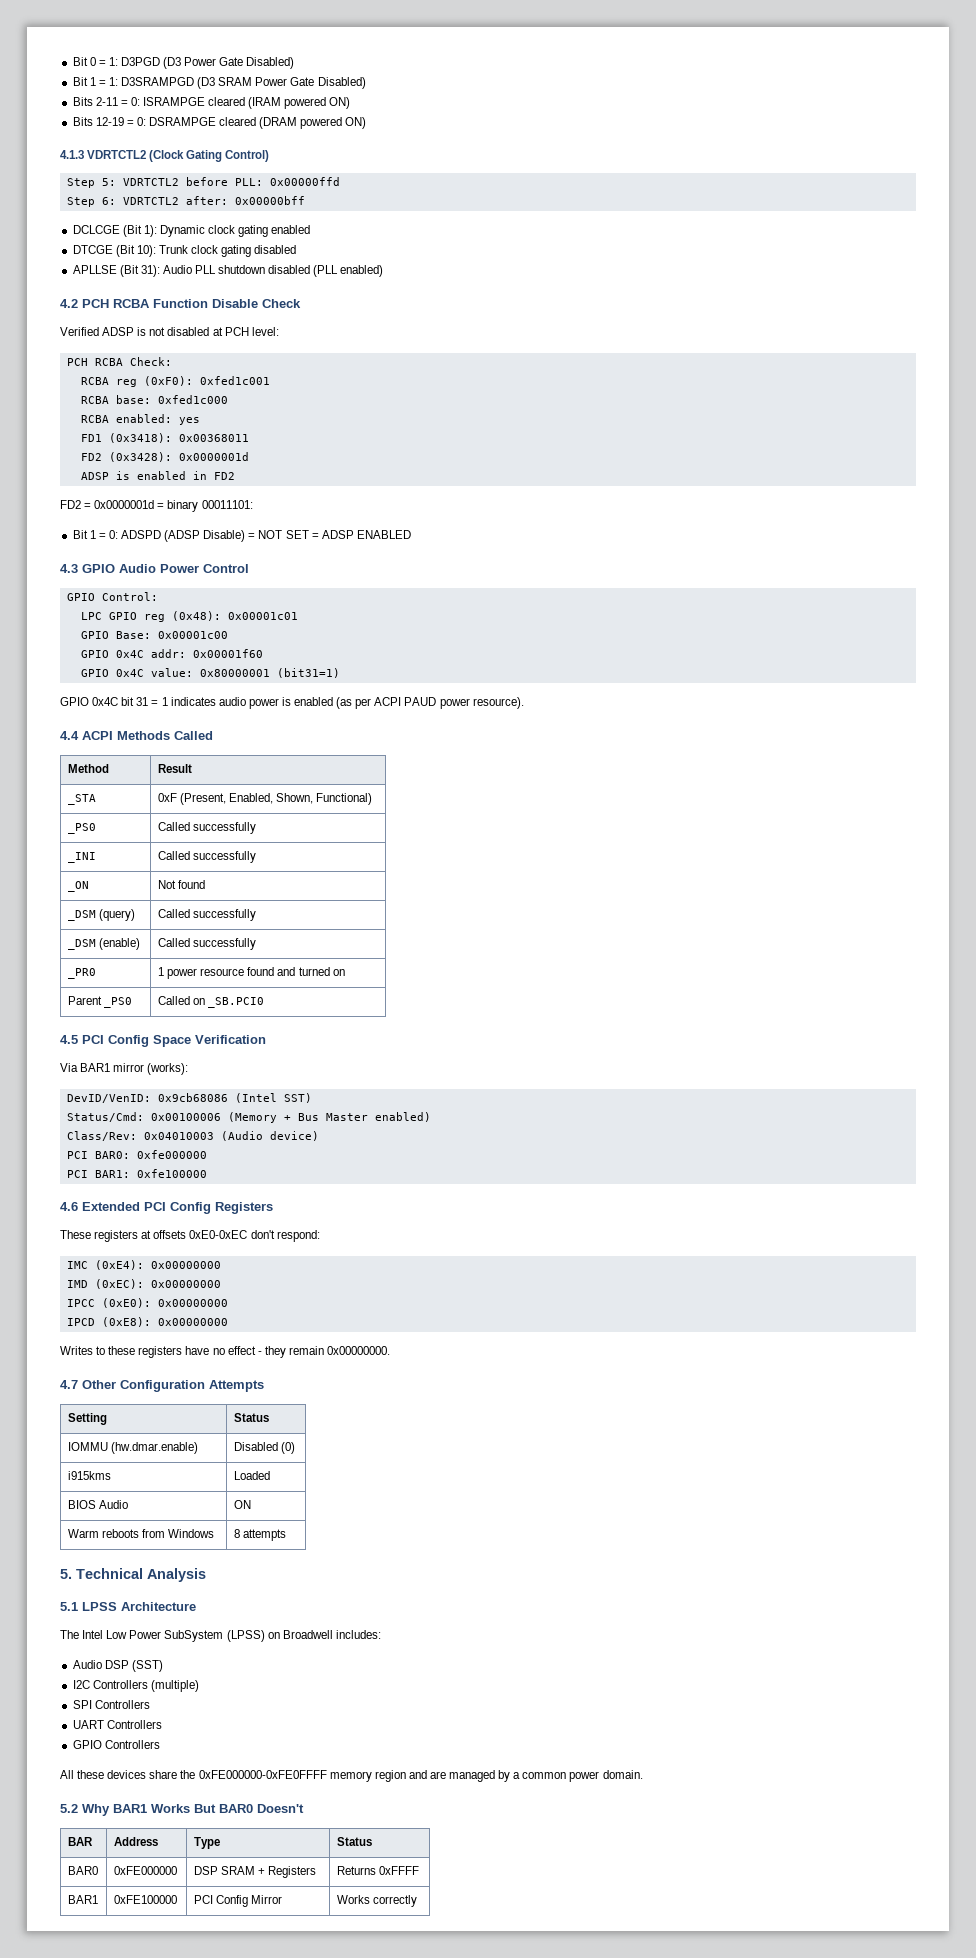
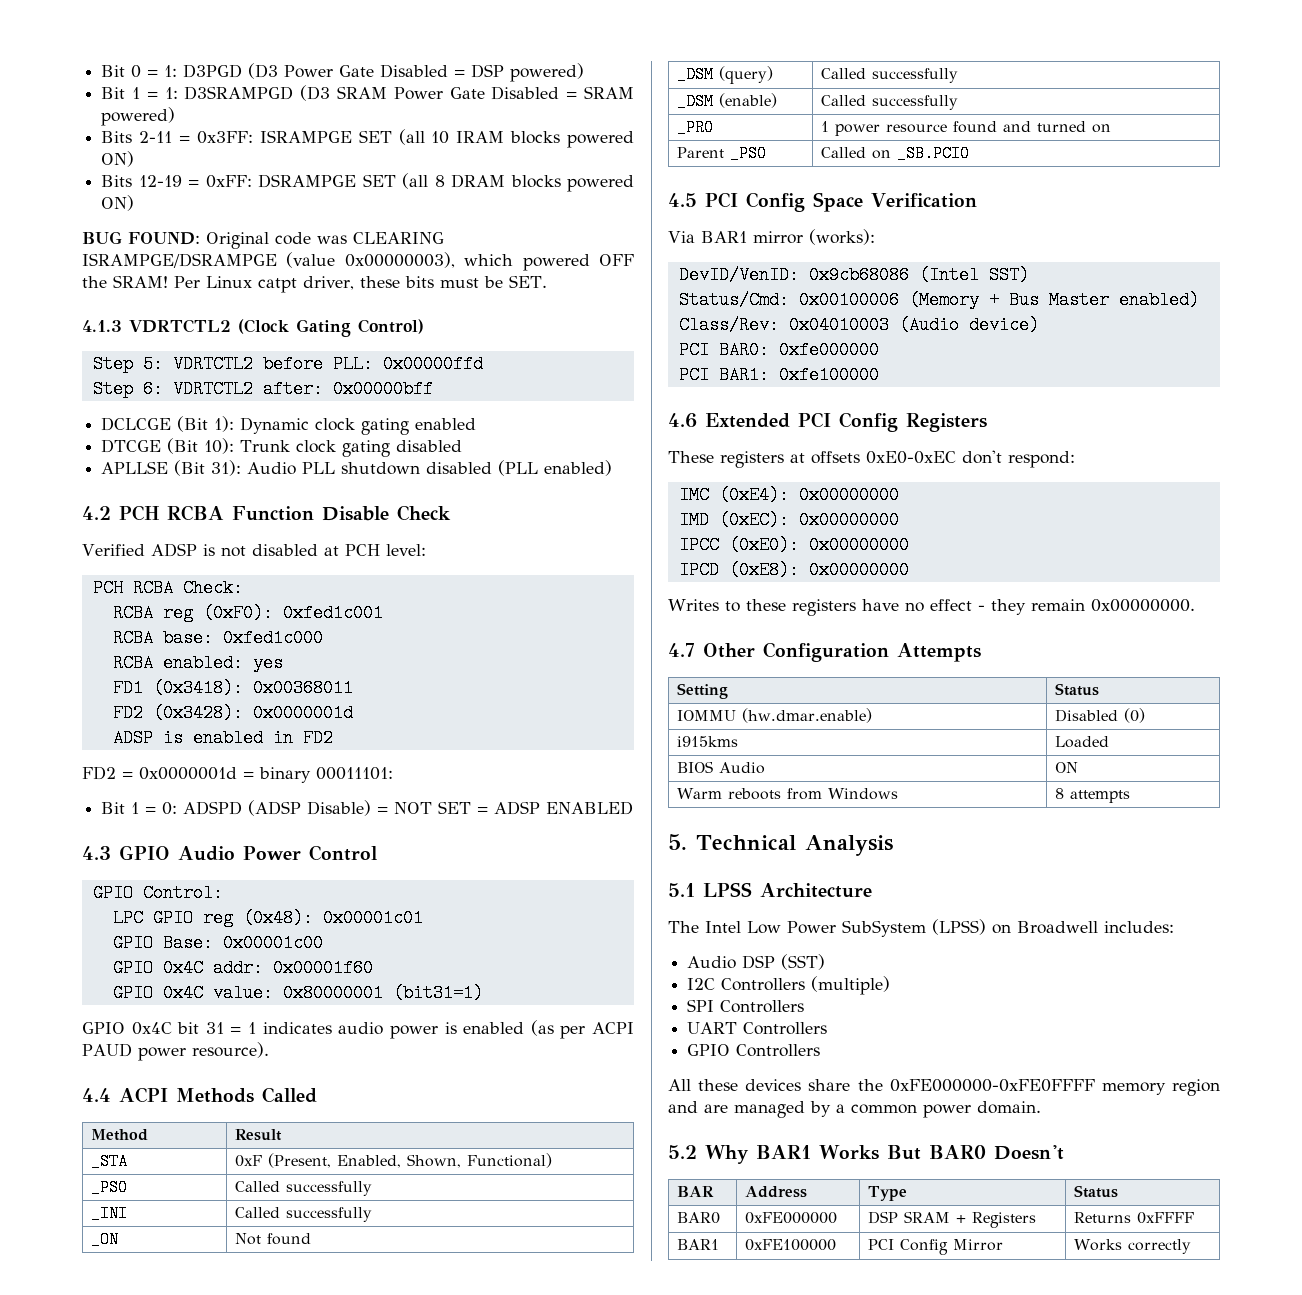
- Bit 0 = 1: D3PGD (D3 Power Gate Disabled)
+ Bit 0 = 1: D3PGD (D3 Power Gate Disabled = DSP powered)
- Bit 1 = 1: D3SRAMPGD (D3 SRAM Power Gate Disabled)
+ Bit 1 = 1: D3SRAMPGD (D3 SRAM Power Gate Disabled = SRAM powered)
- Bits 2-11 = 0: ISRAMPGE cleared (IRAM powered ON)
+ Bits 2-11 = 0x3FF: ISRAMPGE SET (all 10 IRAM blocks powered ON)
- Bits 12-19 = 0: DSRAMPGE cleared (DRAM powered ON)
+ Bits 12-19 = 0xFF: DSRAMPGE SET (all 8 DRAM blocks powered ON)
+ BUG FOUND: Original code was CLEARING ISRAMPGE/DSRAMPGE (value 0x00000003), which powered OFF the SRAM! Per Linux catpt driver, these bits must be SET.

